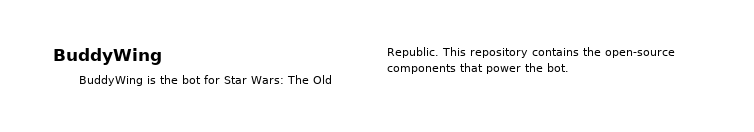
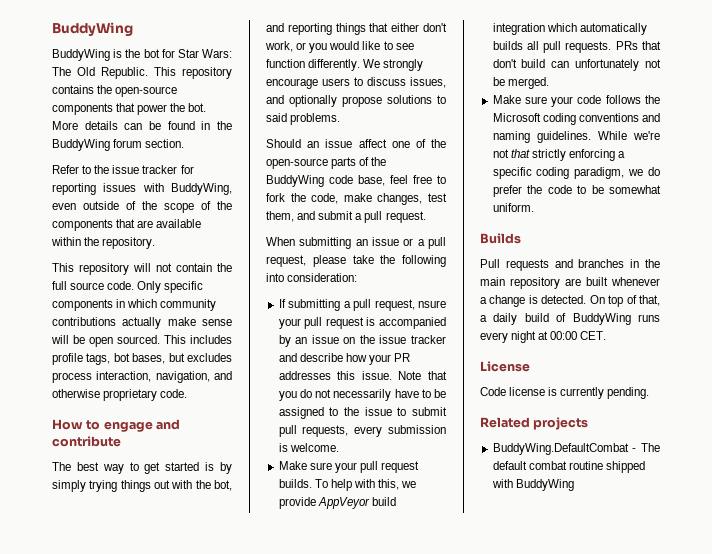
+ More details can be found in the BuddyWing forum section.
+ Refer to the issue tracker for reporting issues with BuddyWing, even outside of the scope of the components that are available within the repository.
+ This repository will not contain the full source code. Only specific components in which community contributions actually make sense will be open sourced. This includes profile tags, bot bases, but excludes process interaction, navigation, and otherwise proprietary code.
+ How to engage and contribute
+ The best way to get started is by simply trying things out with the bot, and reporting things that either don't work, or you would like to see function differently. We strongly encourage users to discuss issues, and optionally propose solutions to said problems.
+ Should an issue affect one of the open-source parts of the BuddyWing code base, feel free to fork the code, make changes, test them, and submit a pull request.
+ When submitting an issue or a pull request, please take the following into consideration:
+ If submitting a pull request, nsure your pull request is accompanied by an issue on the issue tracker and describe how your PR addresses this issue. Note that you do not necessarily have to be assigned to the issue to submit pull requests, every submission is welcome.
+ Make sure your pull request builds. To help with this, we provide AppVeyor build integration which automatically builds all pull requests. PRs that don't build can unfortunately not be merged.
+ Make sure your code follows the Microsoft coding conventions and naming guidelines. While we're not that strictly enforcing a specific coding paradigm, we do prefer the code to be somewhat uniform.
+ Builds
+ Pull requests and branches in the main repository are built whenever a change is detected. On top of that, a daily build of BuddyWing runs every night at 00:00 CET.
+ License
+ Code license is currently pending.
+ Related projects
+ BuddyWing.DefaultCombat - The default combat routine shipped with BuddyWing

